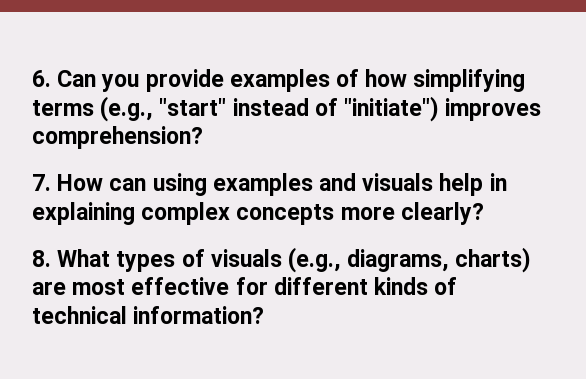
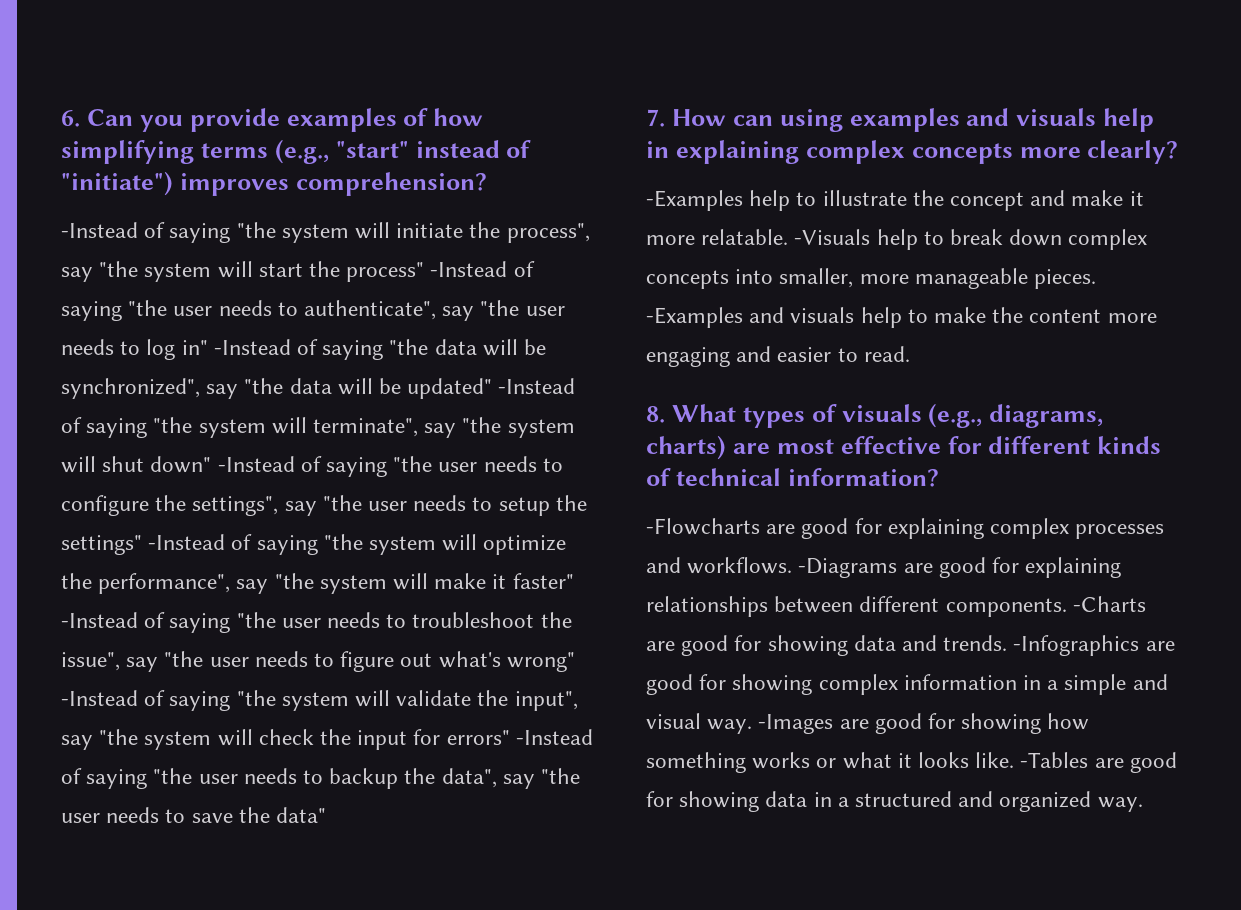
+ -Instead of saying "the system will initiate the process", say "the system will start the process" -Instead of saying "the user needs to authenticate", say "the user needs to log in" -Instead of saying "the data will be synchronized", say "the data will be updated" -Instead of saying "the system will terminate", say "the system will shut down" -Instead of saying "the user needs to configure the settings", say "the user needs to setup the settings" -Instead of saying "the system will optimize the performance", say "the system will make it faster" -Instead of saying "the user needs to troubleshoot the issue", say "the user needs to figure out what's wrong" -Instead of saying "the system will validate the input", say "the system will check the input for errors" -Instead of saying "the user needs to backup the data", say "the user needs to save the data"
+ -Examples help to illustrate the concept and make it more relatable. -Visuals help to break down complex concepts into smaller, more manageable pieces. -Examples and visuals help to make the content more engaging and easier to read.
+ -Flowcharts are good for explaining complex processes and workflows. -Diagrams are good for explaining relationships between different components. -Charts are good for showing data and trends. -Infographics are good for showing complex information in a simple and visual way. -Images are good for showing how something works or what it looks like. -Tables are good for showing data in a structured and organized way.

